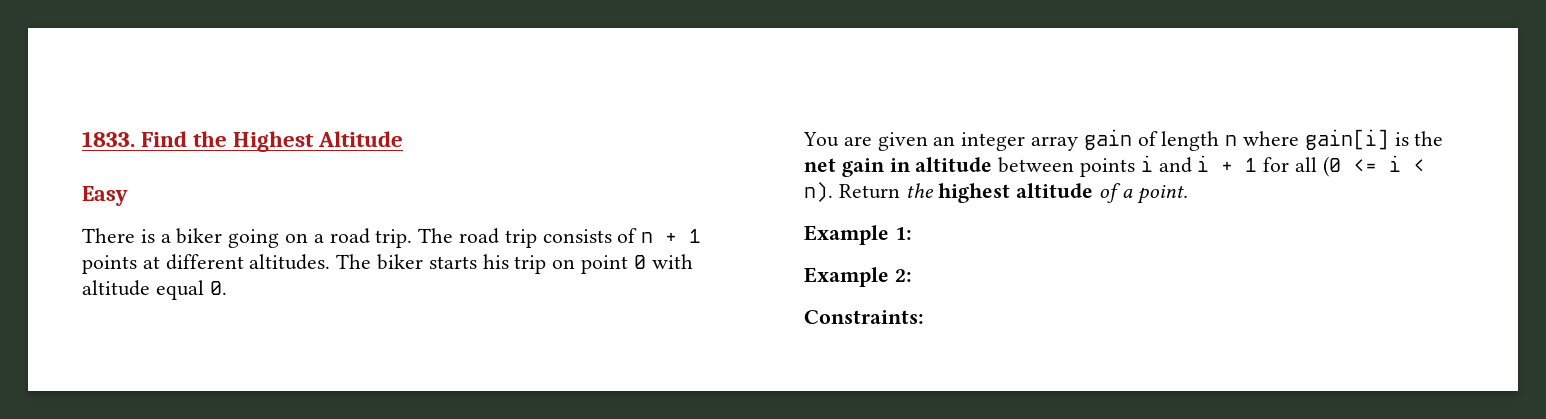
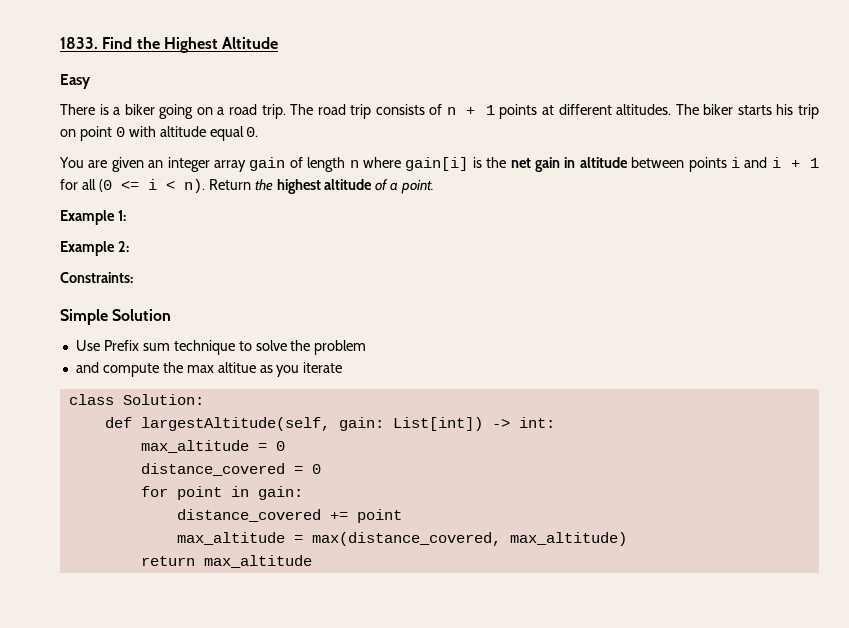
+ Simple Solution
+ Use Prefix sum technique to solve the problem
+ and compute the max altitue as you iterate
+ class Solution:
+ def largestAltitude(self, gain: List[int]) -> int:
+ max_altitude = 0
+ distance_covered = 0
+ for point in gain:
+ distance_covered += point
+ max_altitude = max(distance_covered, max_altitude)
+ return max_altitude

